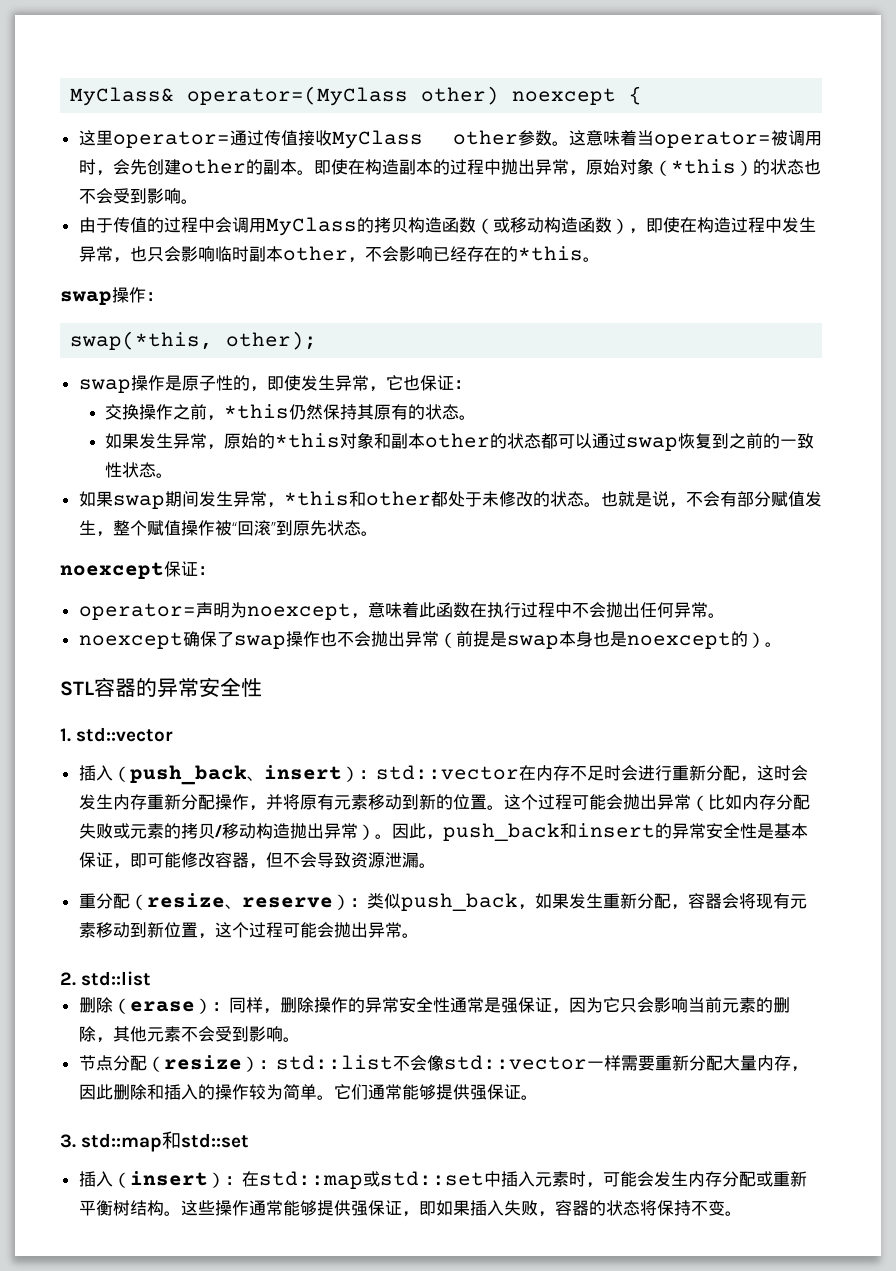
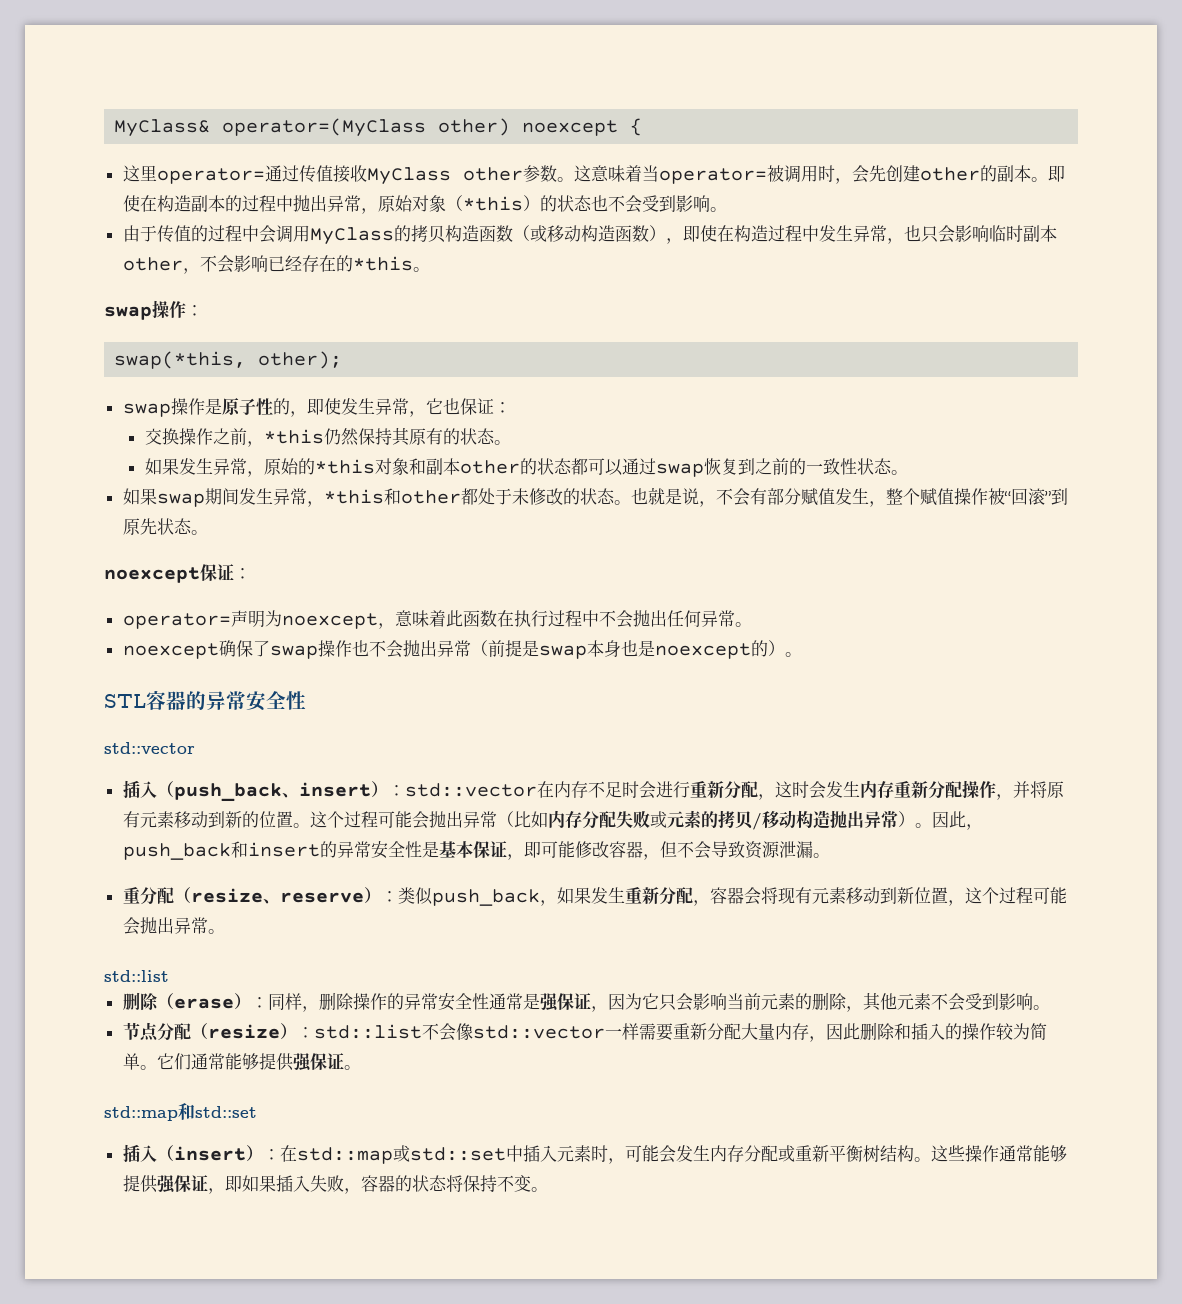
  STL容器的异常安全性
- 1. std::vector
+ std::vector
  重分配（resize、reserve）：类似push_back，如果发生重新分配，容器会将现有元素移动到新位置，这个过程可能会抛出异常。
- 2. std::list
+ std::list
- 3. std::map和std::set
+ std::map和std::set

